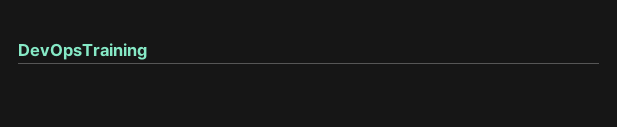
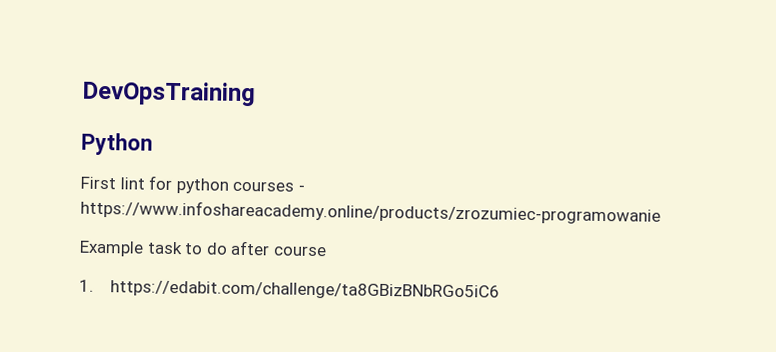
+ Python
+ First lint for python courses - https://www.infoshareacademy.online/products/zrozumiec-programowanie
+ Example task to do after course
+ 1. https://edabit.com/challenge/ta8GBizBNbRGo5iC6

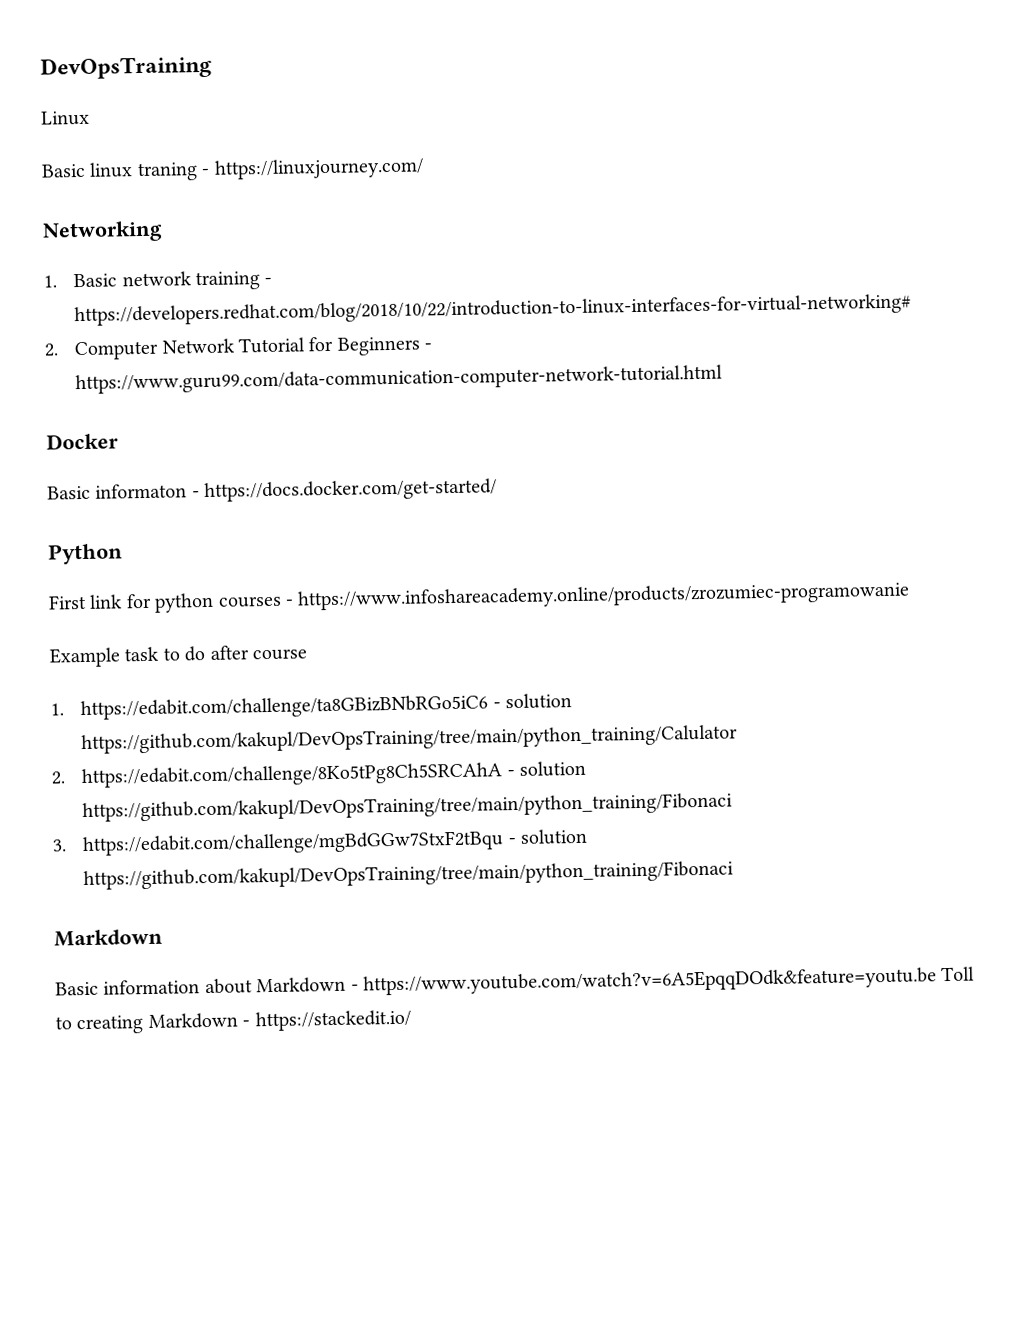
+ Linux
+ Basic linux traning - https://linuxjourney.com/
+ Networking
+ 1. Basic network training - https://developers.redhat.com/blog/2018/10/22/introduction-to-linux-interfaces-for-virtual-networking#
+ 2. Computer Network Tutorial for Beginners - https://www.guru99.com/data-communication-computer-network-tutorial.html
+ Docker
+ Basic informaton - https://docs.docker.com/get-started/
- First lint for python courses - https://www.infoshareacademy.online/products/zrozumiec-programowanie
+ First link for python courses - https://www.infoshareacademy.online/products/zrozumiec-programowanie
- 1. https://edabit.com/challenge/ta8GBizBNbRGo5iC6
+ 1. https://edabit.com/challenge/ta8GBizBNbRGo5iC6 - solution https://github.com/kakupl/DevOpsTraining/tree/main/python_training/Calulator
+ 2. https://edabit.com/challenge/8Ko5tPg8Ch5SRCAhA - solution https://github.com/kakupl/DevOpsTraining/tree/main/python_training/Fibonaci
+ 3. https://edabit.com/challenge/mgBdGGw7StxF2tBqu - solution https://github.com/kakupl/DevOpsTraining/tree/main/python_training/Fibonaci
+ Markdown
+ Basic information about Markdown - https://www.youtube.com/watch?v=6A5EpqqDOdk&feature=youtu.be Toll to creating Markdown - https://stackedit.io/

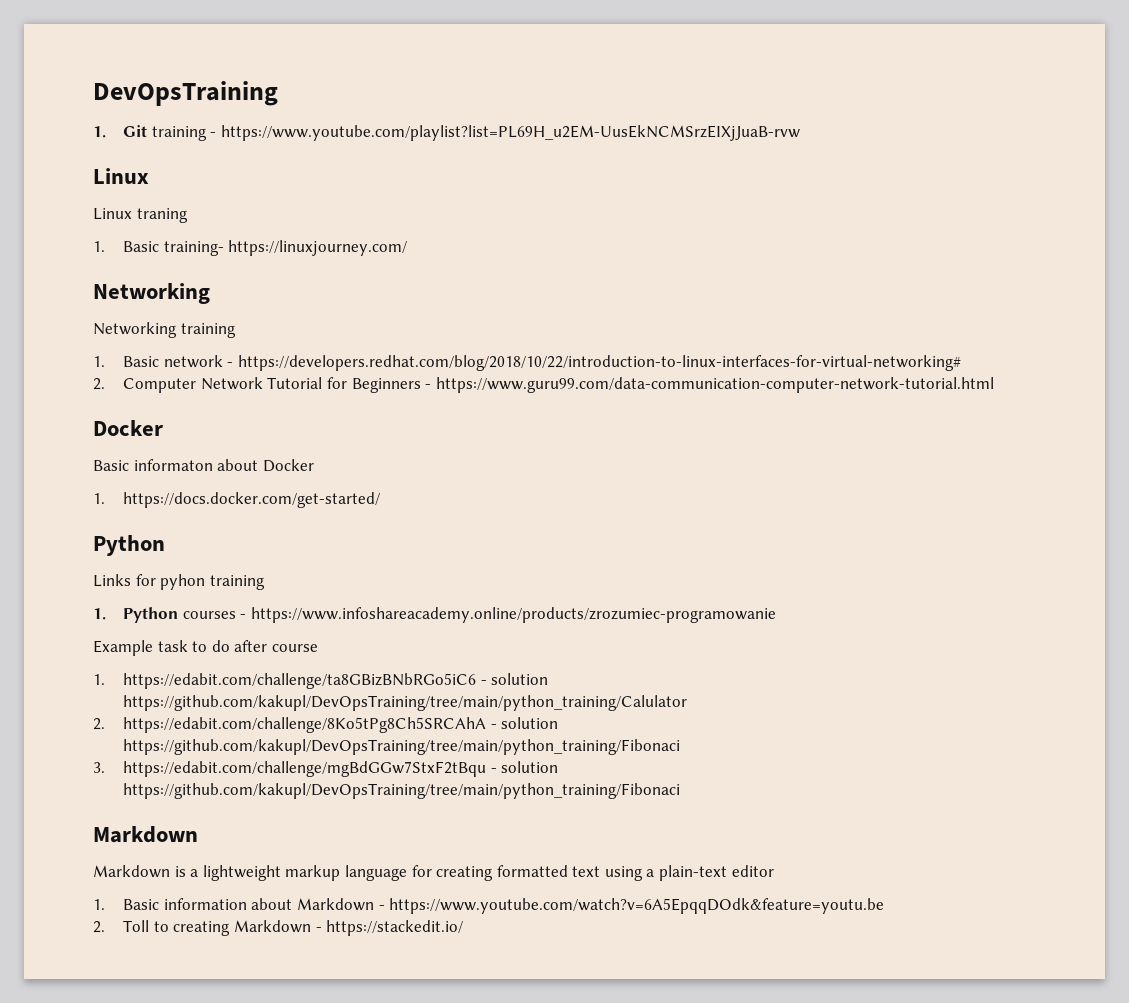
+ 1. Git training - https://www.youtube.com/playlist?list=PL69H_u2EM-UusEkNCMSrzEIXjJuaB-rvw
  Linux
- Basic linux traning - https://linuxjourney.com/
+ Linux traning
+ 1. Basic training- https://linuxjourney.com/
+ Networking training
- 1. Basic network training - https://developers.redhat.com/blog/2018/10/22/introduction-to-linux-interfaces-for-virtual-networking#
+ 1. Basic network - https://developers.redhat.com/blog/2018/10/22/introduction-to-linux-interfaces-for-virtual-networking#
- Basic informaton - https://docs.docker.com/get-started/
+ Basic informaton about Docker
+ 1. https://docs.docker.com/get-started/
- First link for python courses - https://www.infoshareacademy.online/products/zrozumiec-programowanie
+ Links for pyhon training
+ 1. Python courses - https://www.infoshareacademy.online/products/zrozumiec-programowanie
- Basic information about Markdown - https://www.youtube.com/watch?v=6A5EpqqDOdk&feature=youtu.be Toll to creating Markdown - https://stackedit.io/
+ Markdown is a lightweight markup language for creating formatted text using a plain-text editor
+ 1. Basic information about Markdown - https://www.youtube.com/watch?v=6A5EpqqDOdk&feature=youtu.be
+ 2. Toll to creating Markdown - https://stackedit.io/

